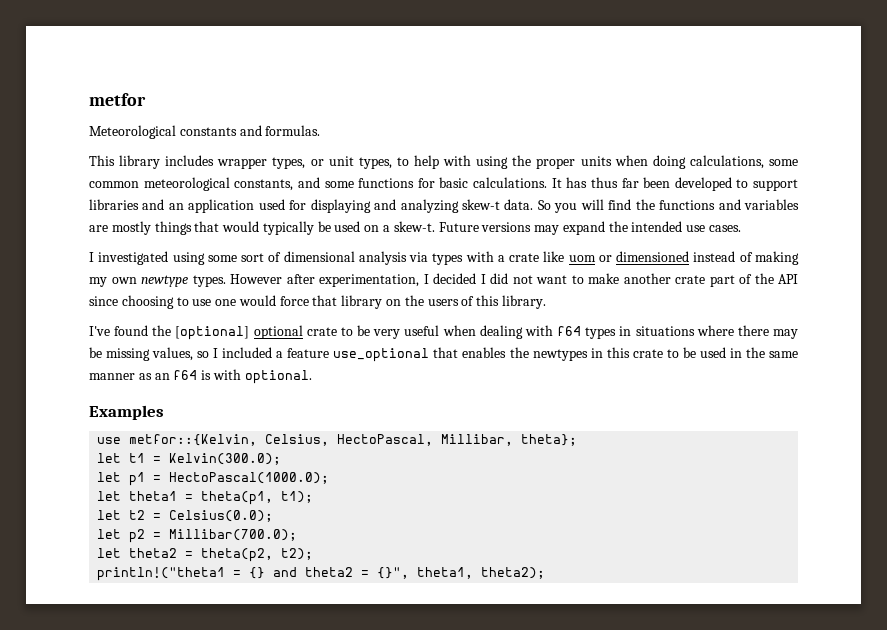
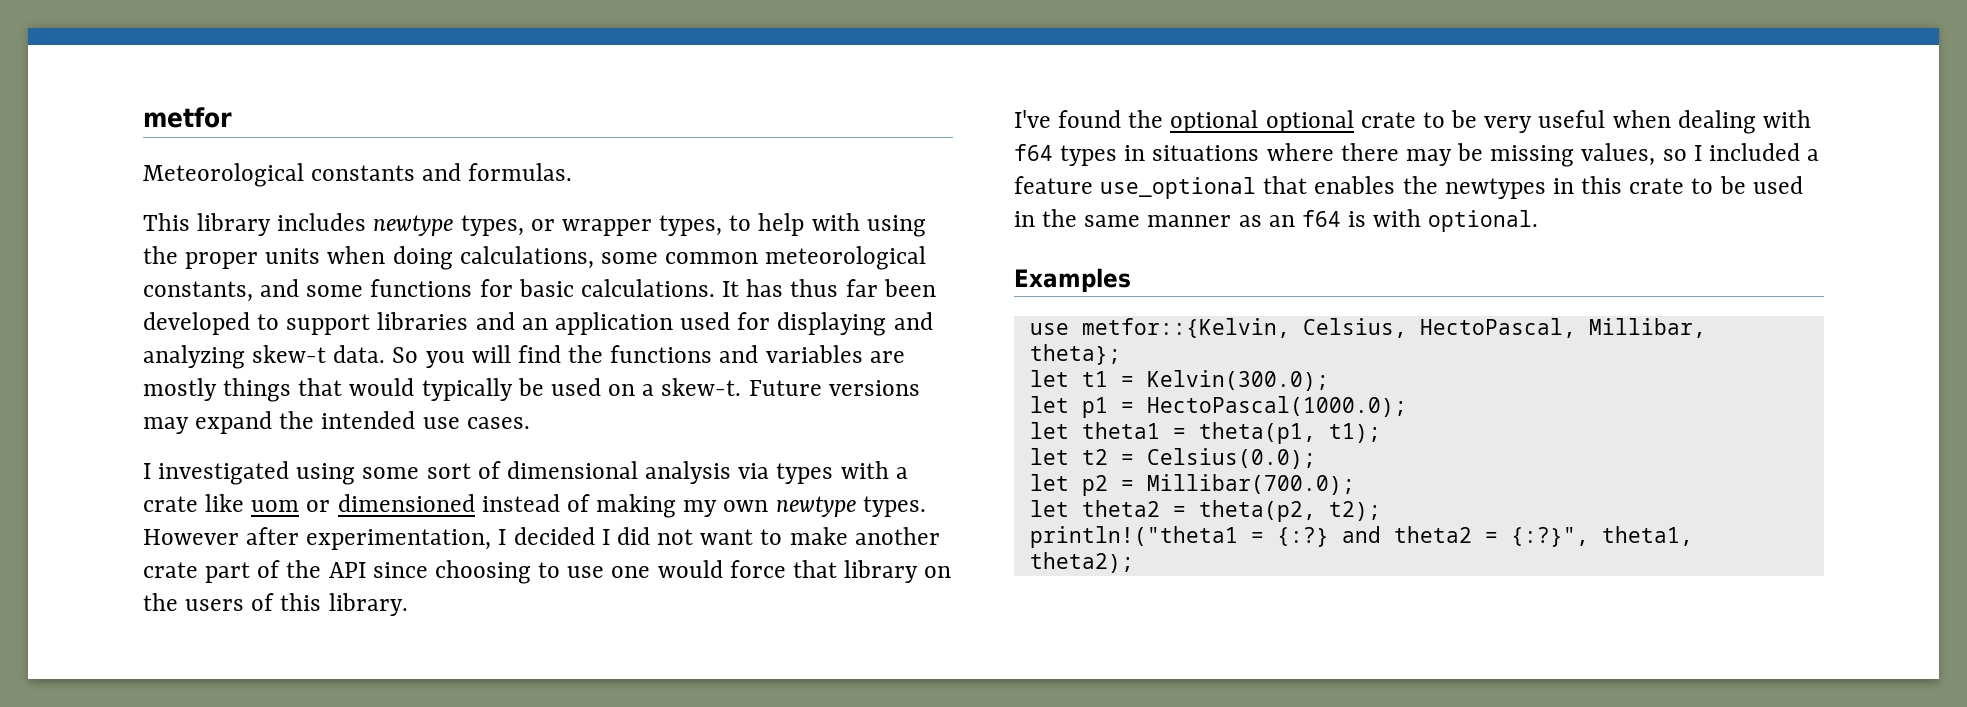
- This library includes wrapper types, or unit types, to help with using the proper units when doing calculations, some common meteorological constants, and some functions for basic calculations.
+ This library includes newtype types, or wrapper types, to help with using the proper units when doing calculations, some common meteorological constants, and some functions for basic calculations.
- I've found the [optional] optional crate to be very useful when dealing with f64 types in situations where there may be missing values, so I included a feature use_optional that enables the newtypes in this crate to be used in the same manner as an f64 is with optional.
+ I've found the optional optional crate to be very useful when dealing with f64 types in situations where there may be missing values, so I included a feature use_optional that enables the newtypes in this crate to be used in the same manner as an f64 is with optional.
- println!("theta1 = {} and theta2 = {}", theta1, theta2);
+ println!("theta1 = {:?} and theta2 = {:?}", theta1, theta2);

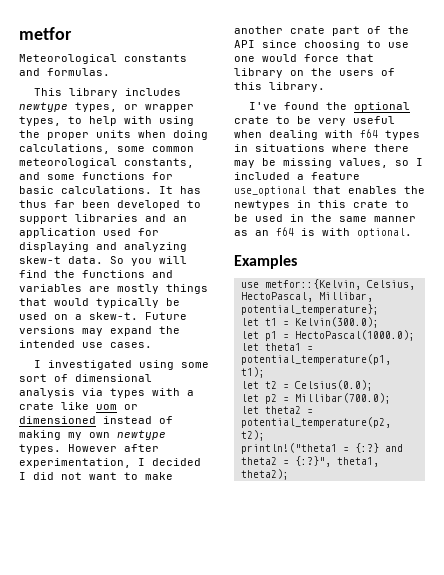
- I've found the optional optional crate to be very useful when dealing with f64 types in situations where there may be missing values, so I included a feature use_optional that enables the newtypes in this crate to be used in the same manner as an f64 is with optional.
+ I've found the optional crate to be very useful when dealing with f64 types in situations where there may be missing values, so I included a feature use_optional that enables the newtypes in this crate to be used in the same manner as an f64 is with optional.
- use metfor::{Kelvin, Celsius, HectoPascal, Millibar, theta};
+ use metfor::{Kelvin, Celsius, HectoPascal, Millibar, potential_temperature};
- let theta1 = theta(p1, t1);
+ let theta1 = potential_temperature(p1, t1);
- let theta2 = theta(p2, t2);
+ let theta2 = potential_temperature(p2, t2);

